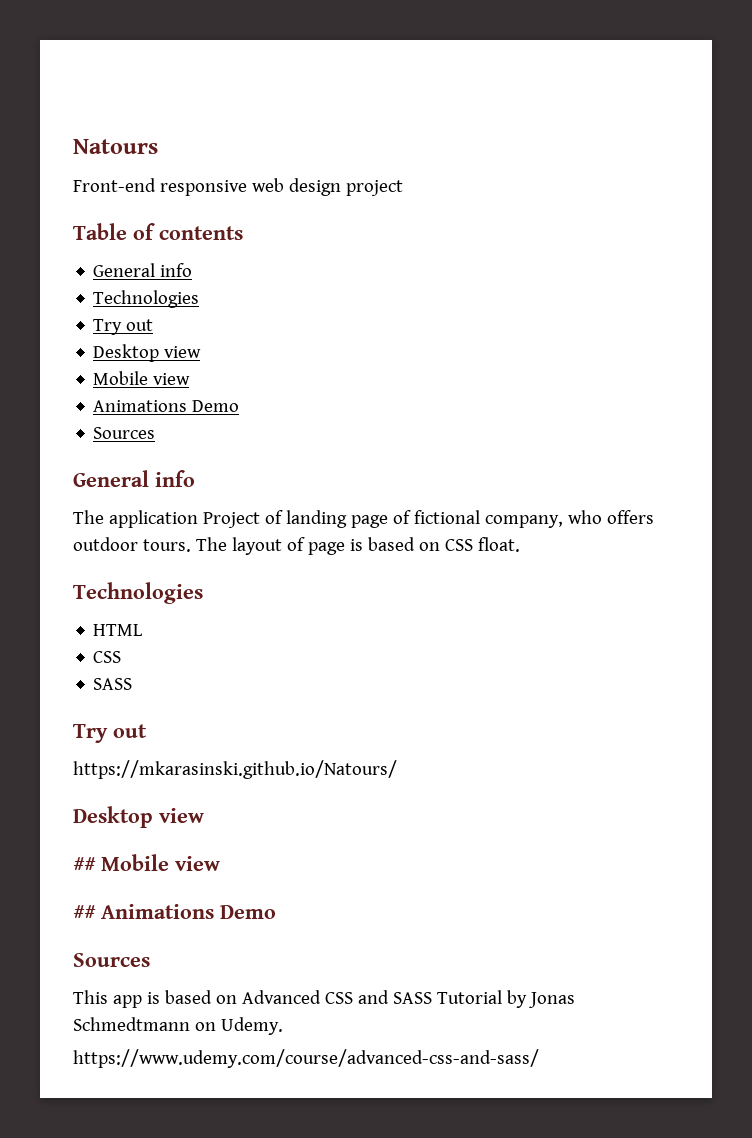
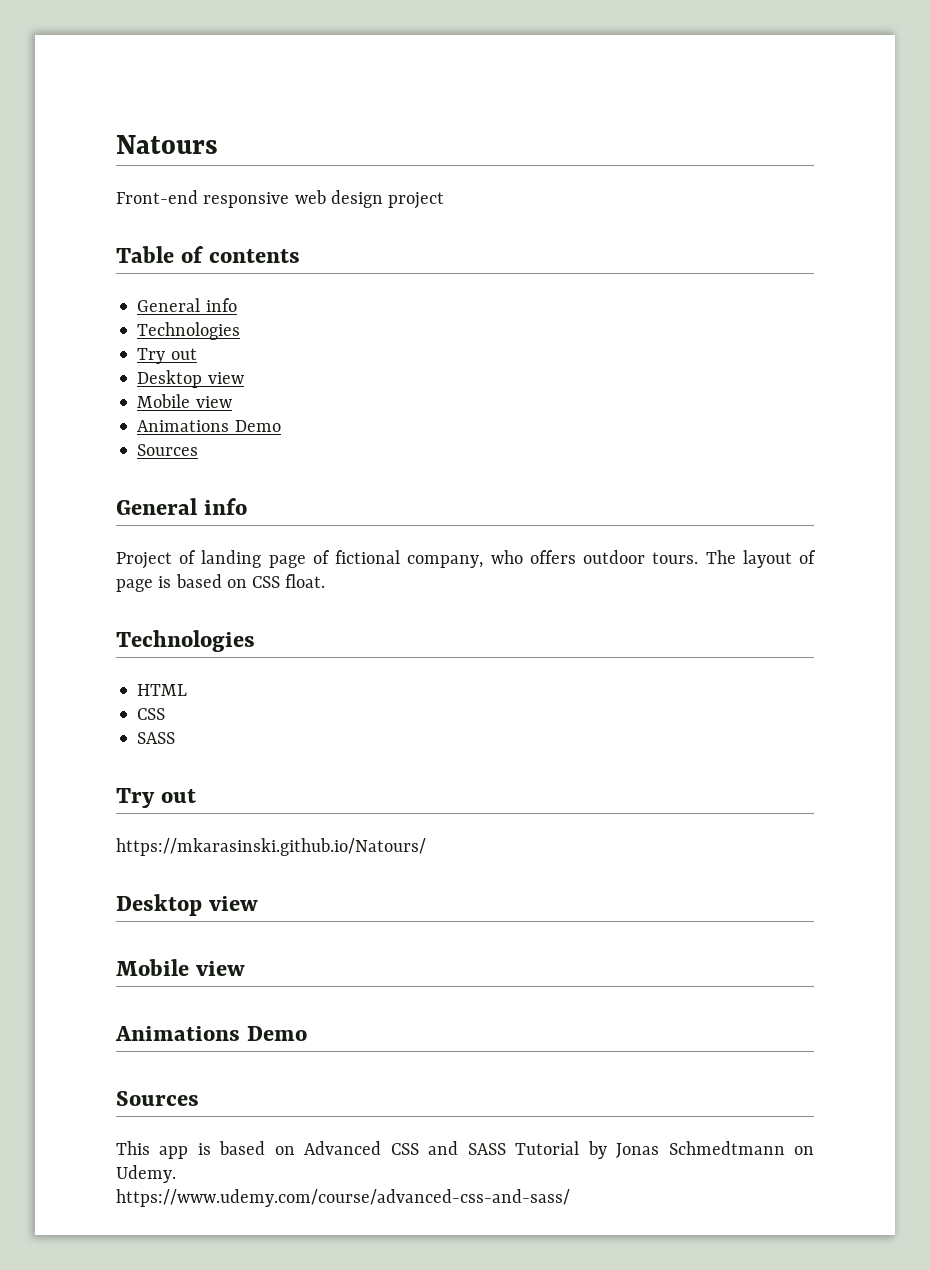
- The application Project of landing page of fictional company, who offers outdoor tours.
+ Project of landing page of fictional company, who offers outdoor tours.
  https://mkarasinski.github.io/Natours/
  Desktop view
- ## Mobile view
- ## Animations Demo
+ Mobile view
+ Animations Demo

